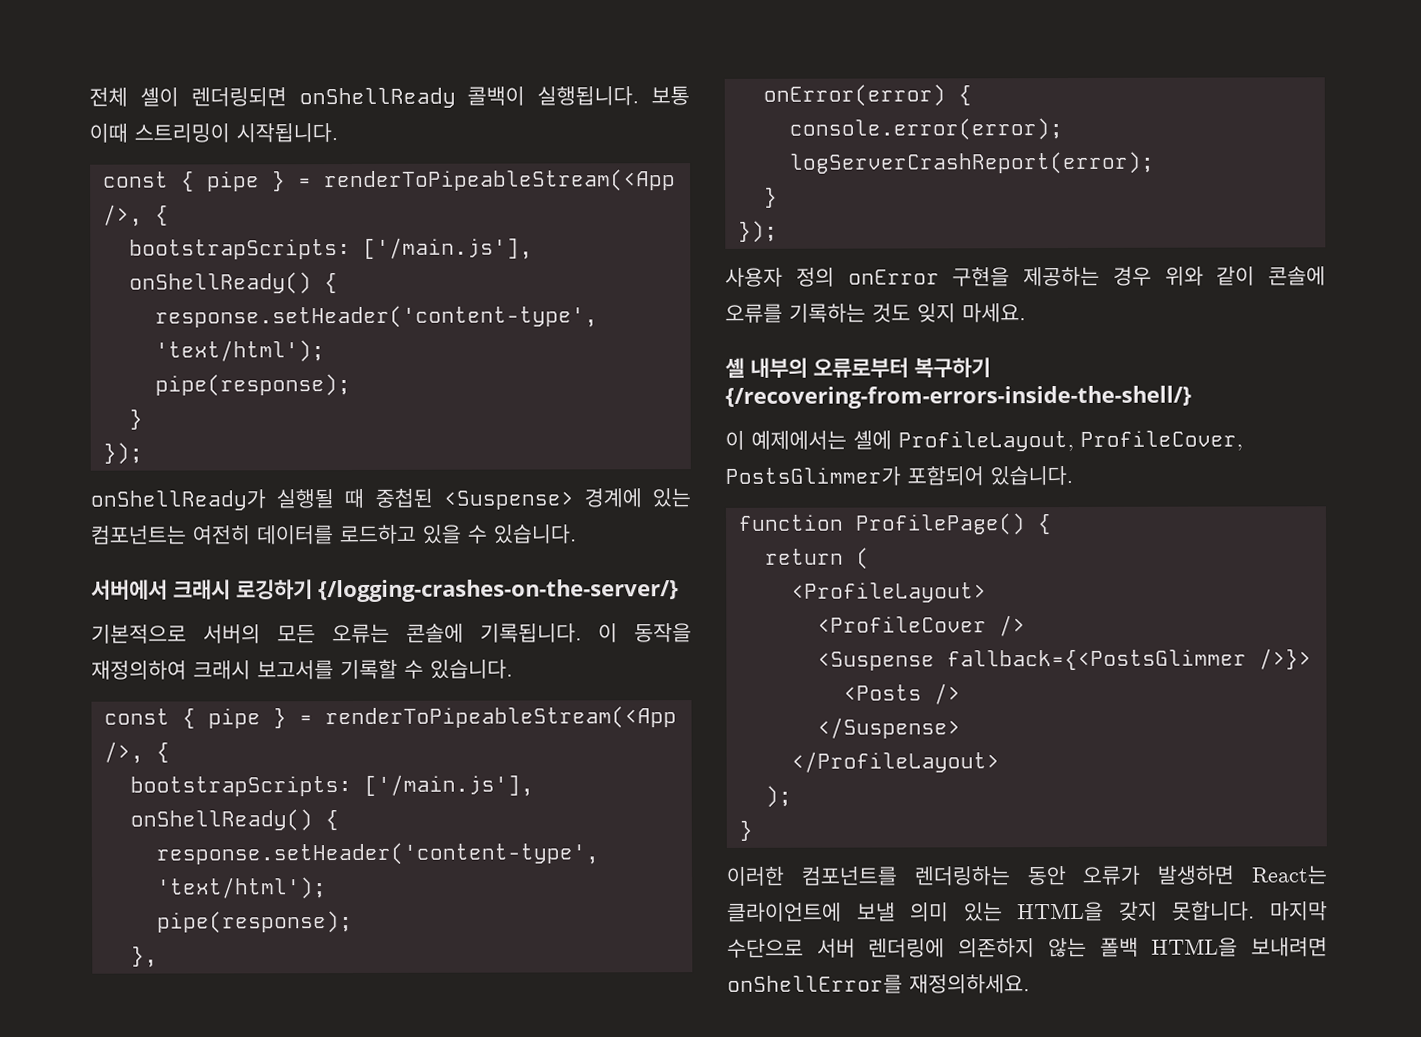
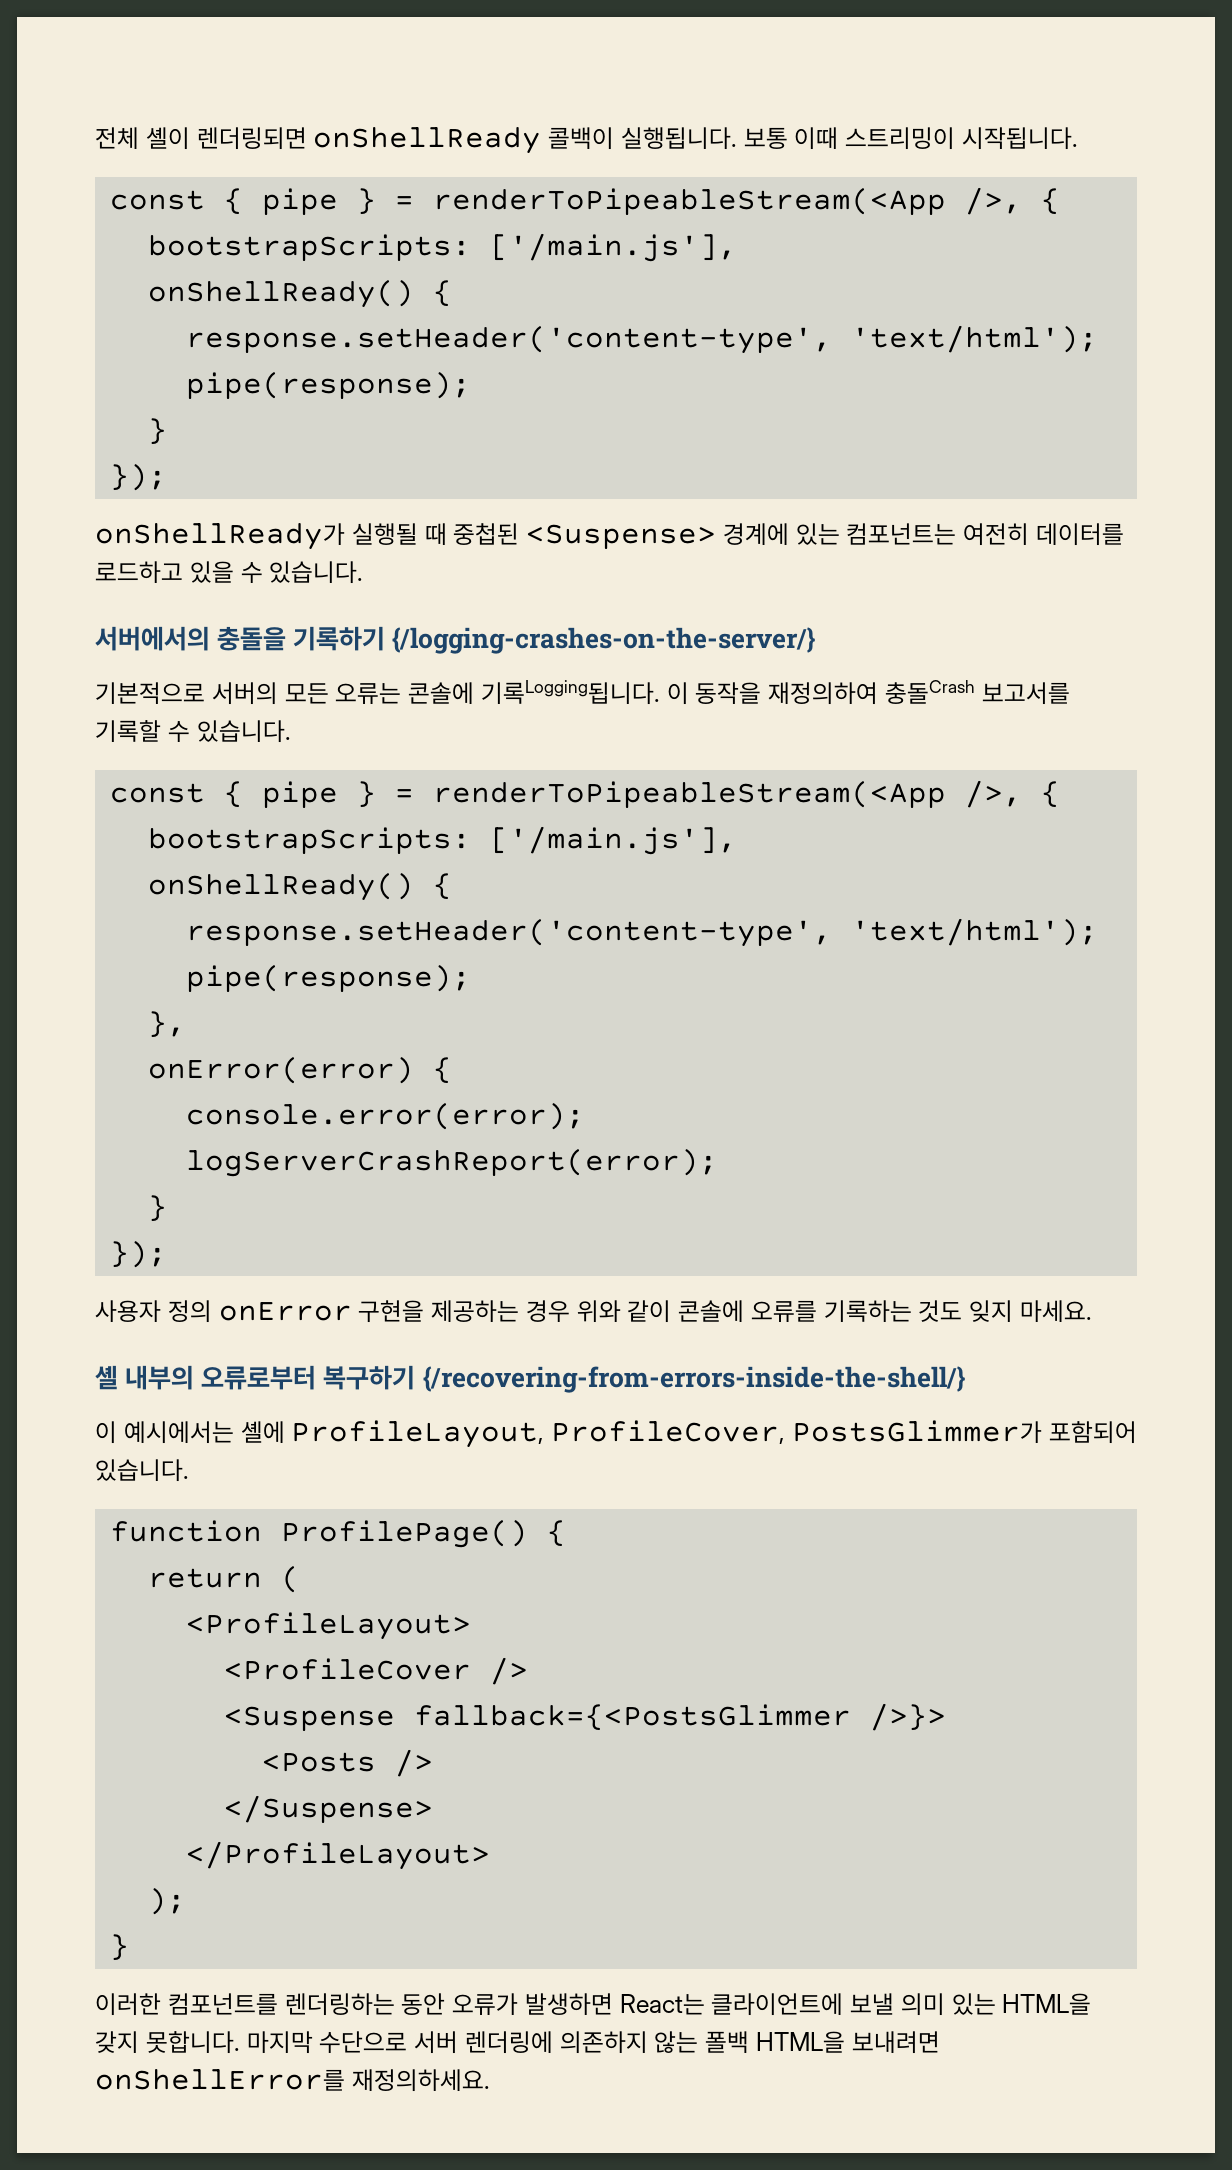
- 서버에서 크래시 로깅하기 {/logging-crashes-on-the-server/}
+ 서버에서의 충돌을 기록하기 {/logging-crashes-on-the-server/}
- 기본적으로 서버의 모든 오류는 콘솔에 기록됩니다.
+ 기본적으로 서버의 모든 오류는 콘솔에 기록Logging됩니다.
- 이 동작을 재정의하여 크래시 보고서를 기록할 수 있습니다.
+ 이 동작을 재정의하여 충돌Crash 보고서를 기록할 수 있습니다.
- 이 예제에서는 셸에 ProfileLayout, ProfileCover, PostsGlimmer가 포함되어 있습니다.
+ 이 예시에서는 셸에 ProfileLayout, ProfileCover, PostsGlimmer가 포함되어 있습니다.

